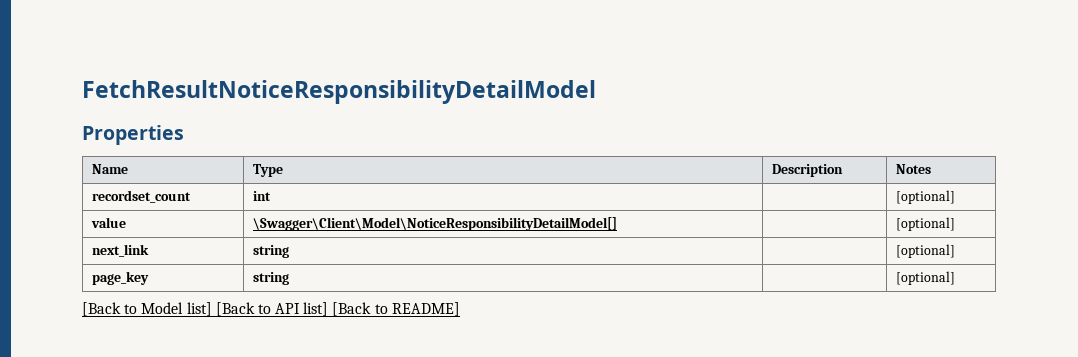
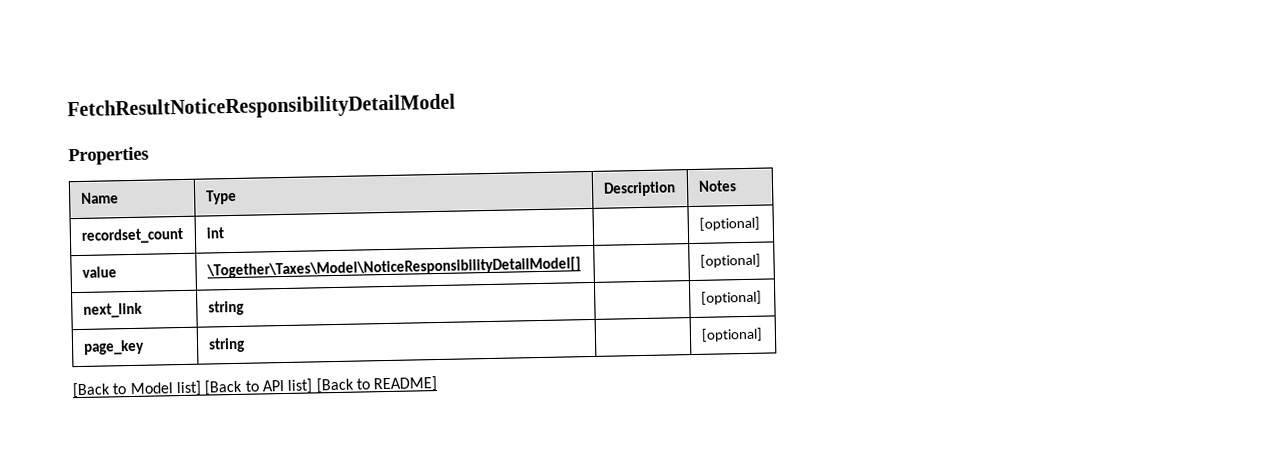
- value | \Swagger\Client\Model\NoticeResponsibilityDetailModel[] | | [optional]
+ value | \Together\Taxes\Model\NoticeResponsibilityDetailModel[] | | [optional]

